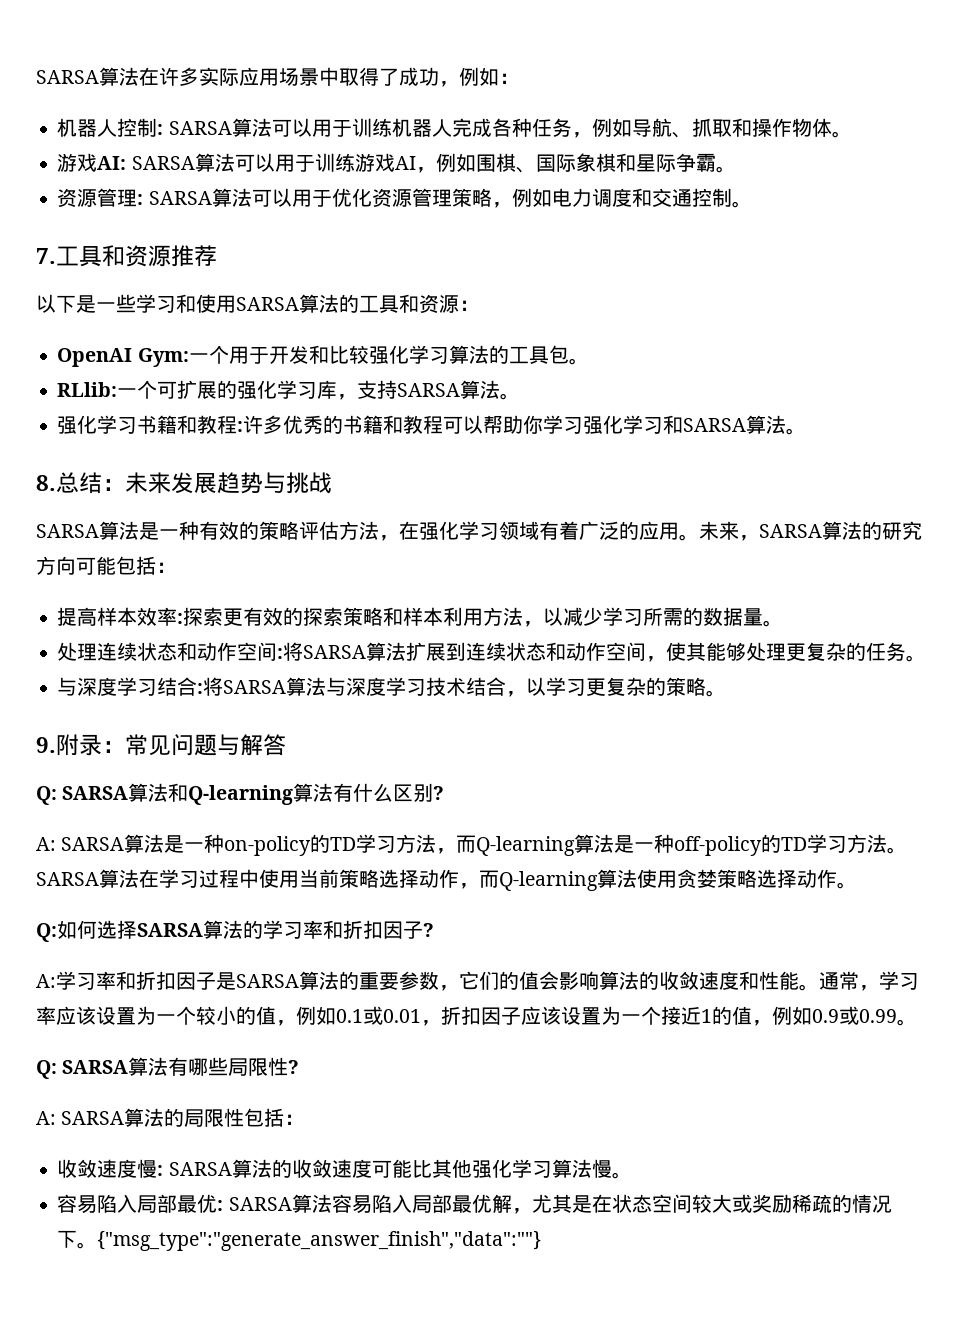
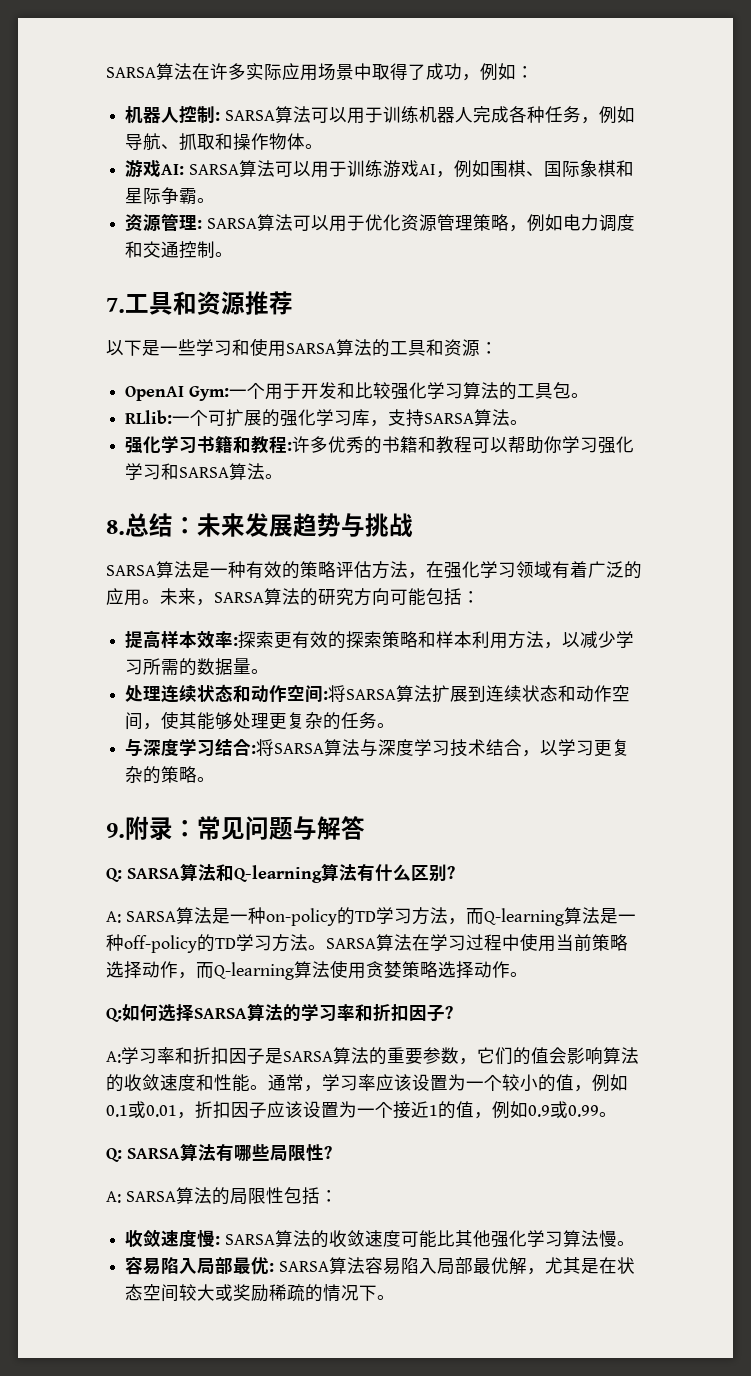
- {"msg_type":"generate_answer_finish","data":""}

